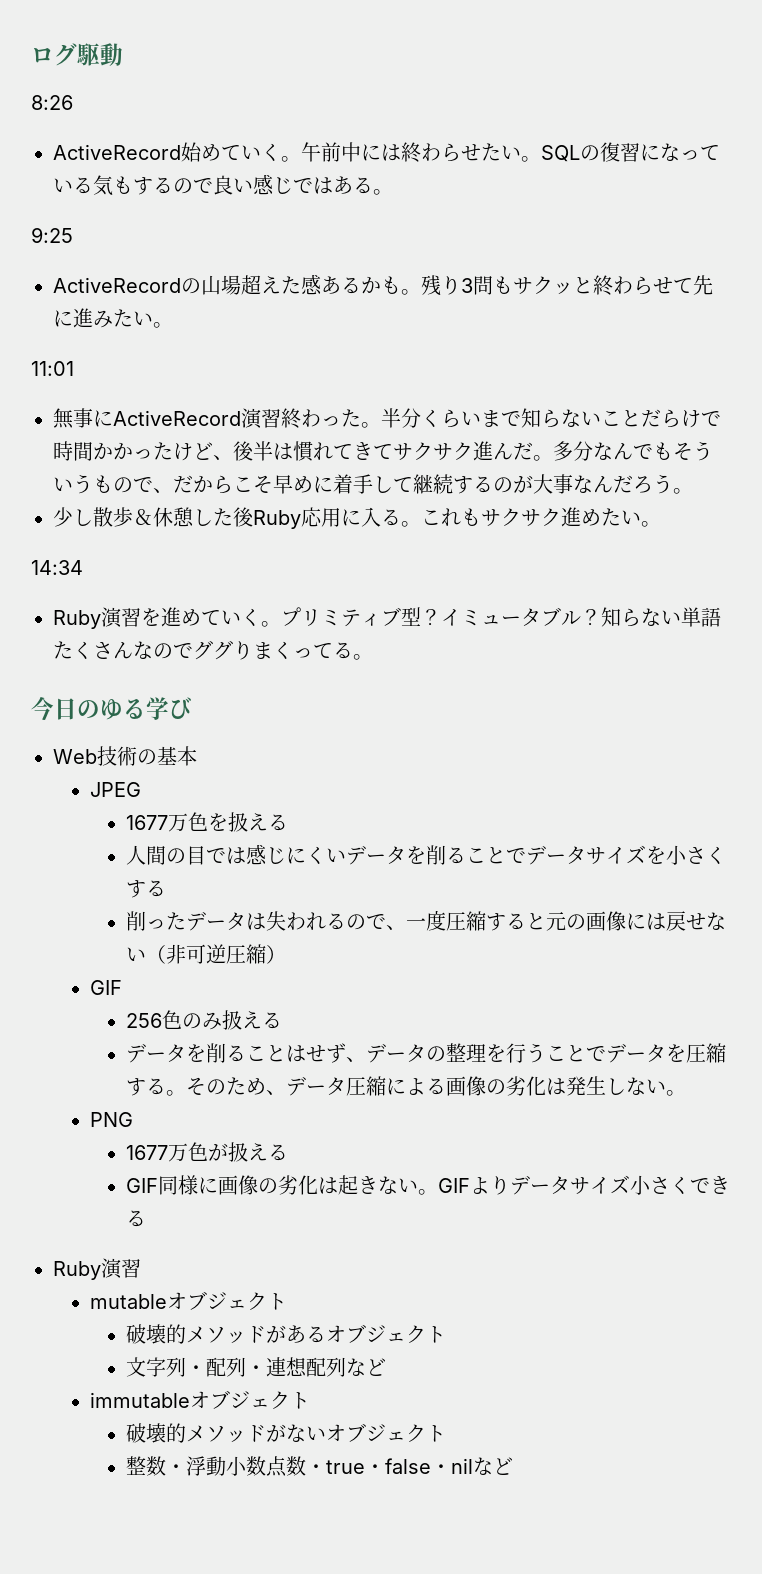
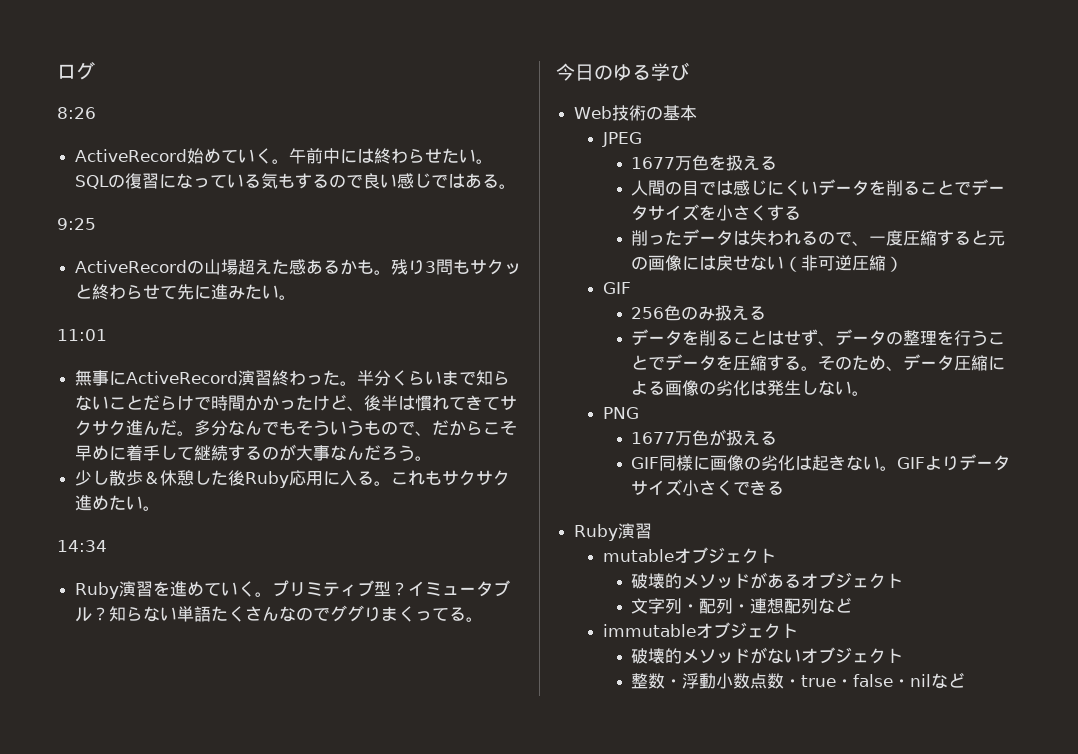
- ログ駆動
+ ログ

